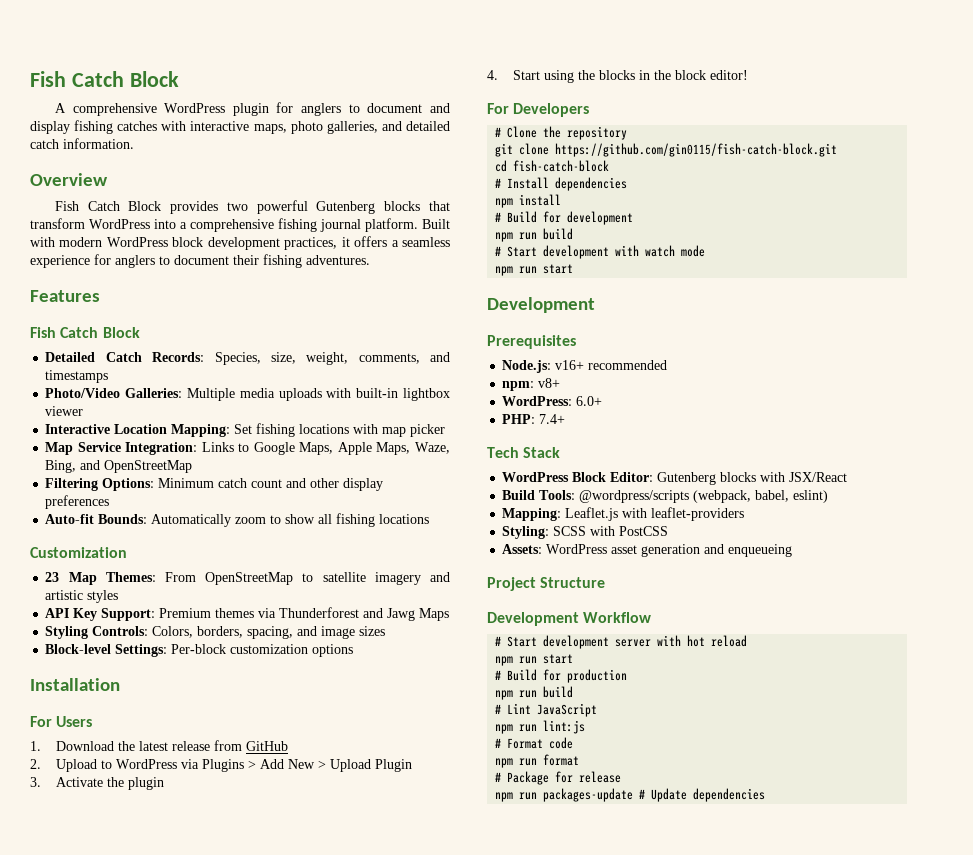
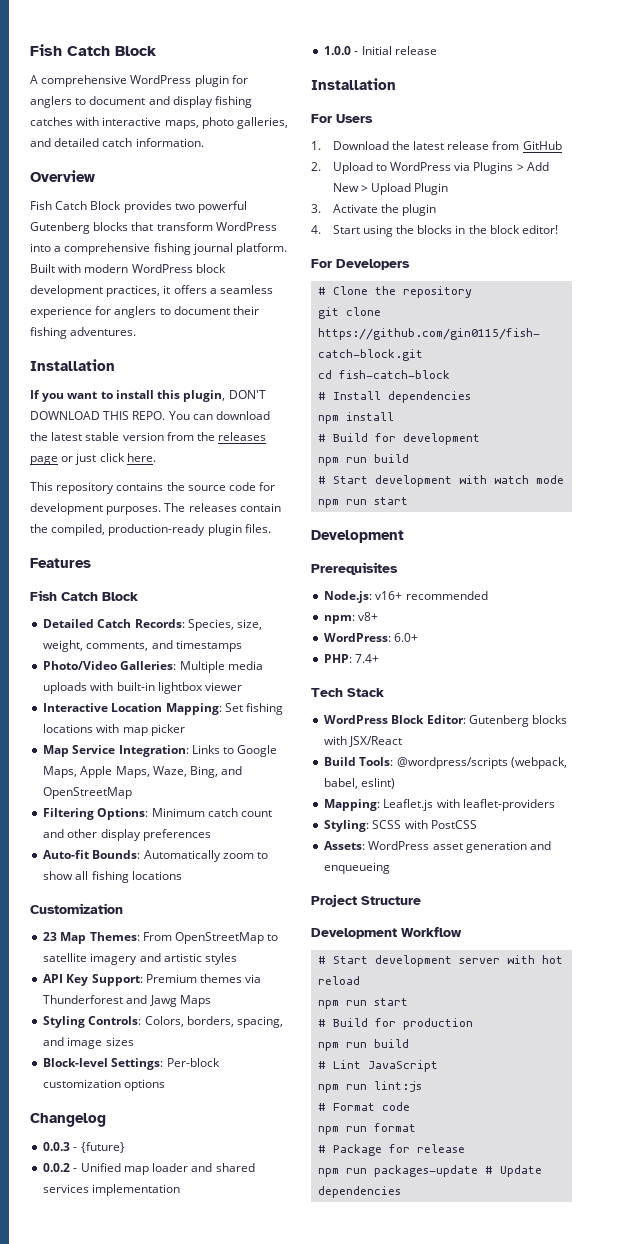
  Built with modern WordPress block development practices, it offers a seamless experience for anglers to document their fishing adventures.
+ Installation
+ If you want to install this plugin, DON'T DOWNLOAD THIS REPO. You can download the latest stable version from the releases page or just click here.
+ This repository contains the source code for development purposes. The releases contain the compiled, production-ready plugin files.
+ Changelog
+ 0.0.3 - {future}
+ 0.0.2 - Unified map loader and shared services implementation
+ 1.0.0 - Initial release

